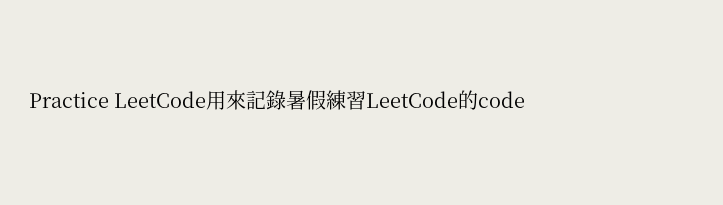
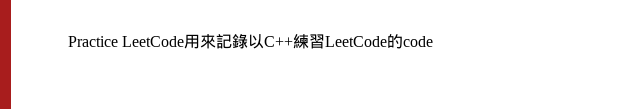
- Practice LeetCode用來記錄暑假練習LeetCode的code
+ Practice LeetCode用來記錄以C++練習LeetCode的code

